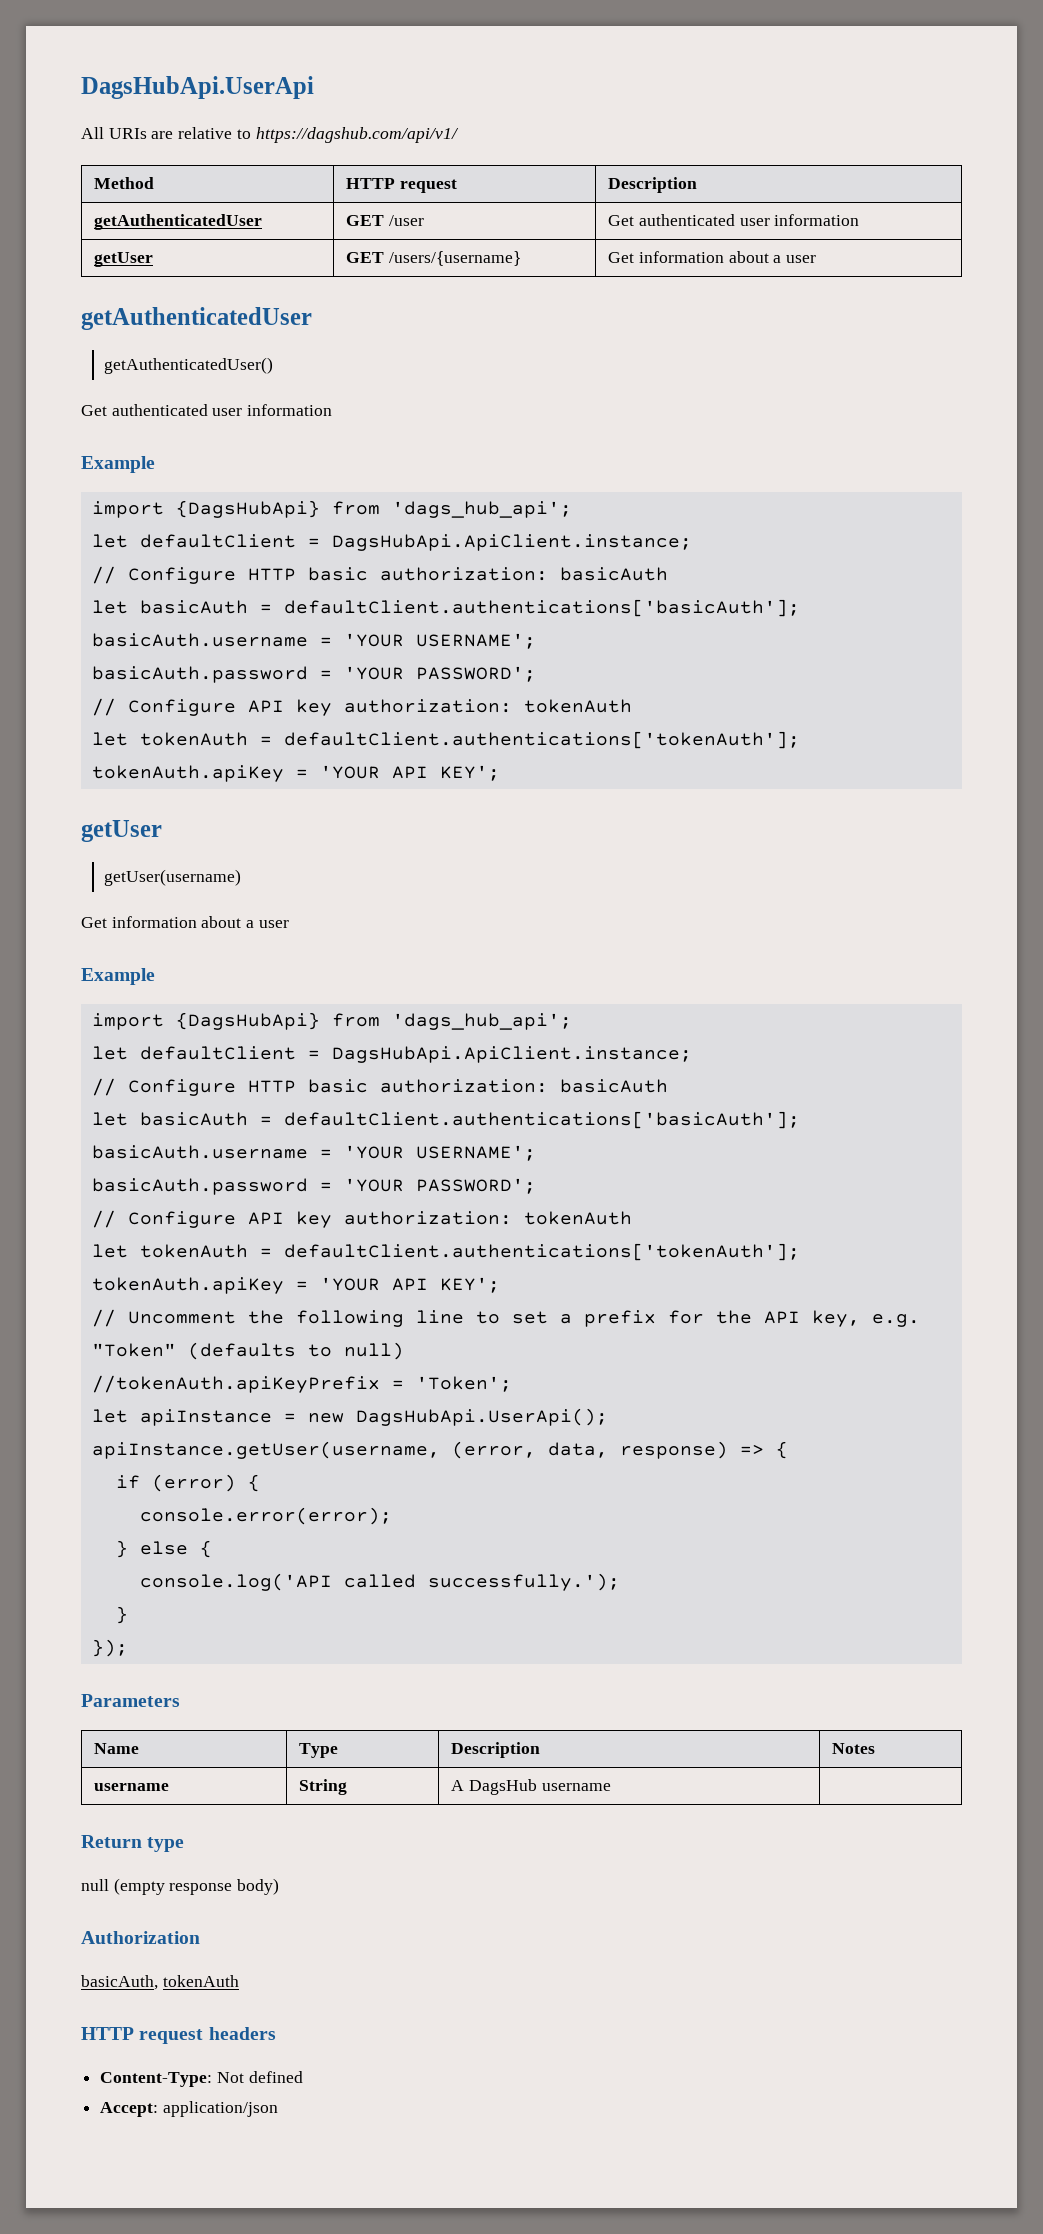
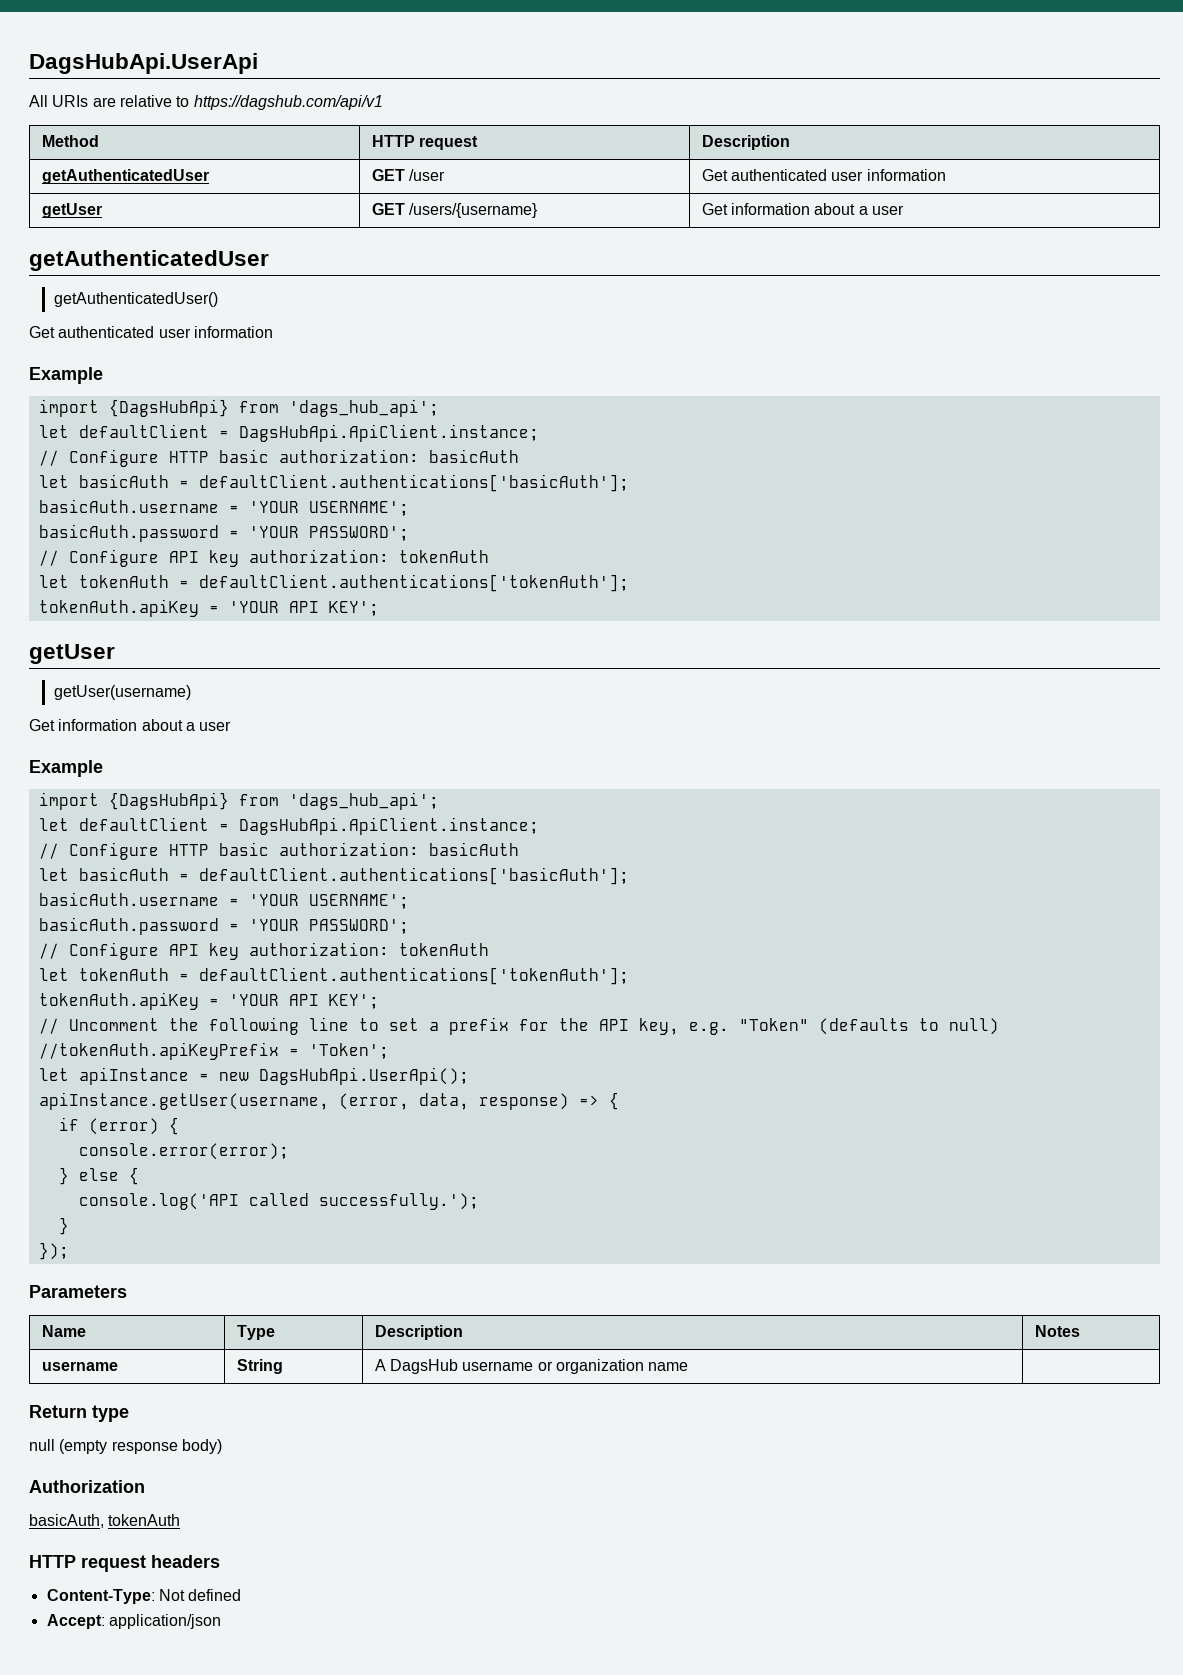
- All URIs are relative to https://dagshub.com/api/v1/
+ All URIs are relative to https://dagshub.com/api/v1
- username | String | A DagsHub username |
+ username | String | A DagsHub username or organization name |

